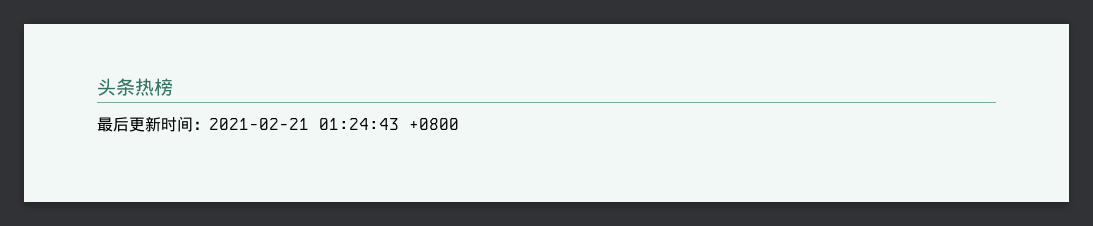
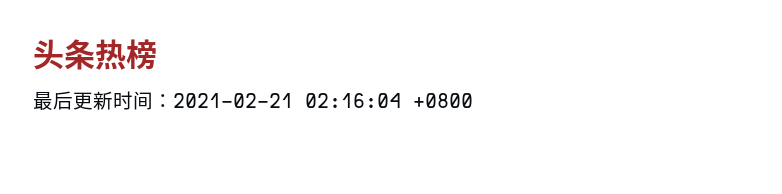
- 最后更新时间：2021-02-21 01:24:43 +0800
+ 最后更新时间：2021-02-21 02:16:04 +0800

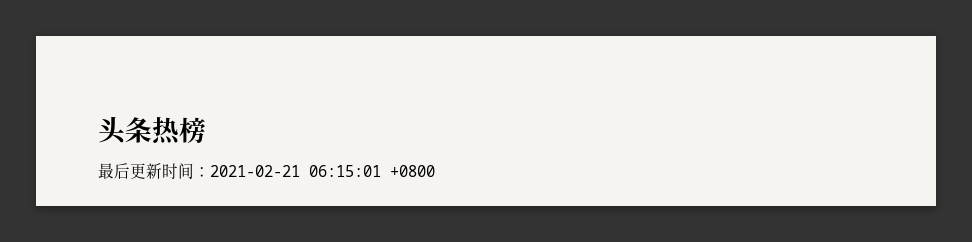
- 最后更新时间：2021-02-21 02:16:04 +0800
+ 最后更新时间：2021-02-21 06:15:01 +0800

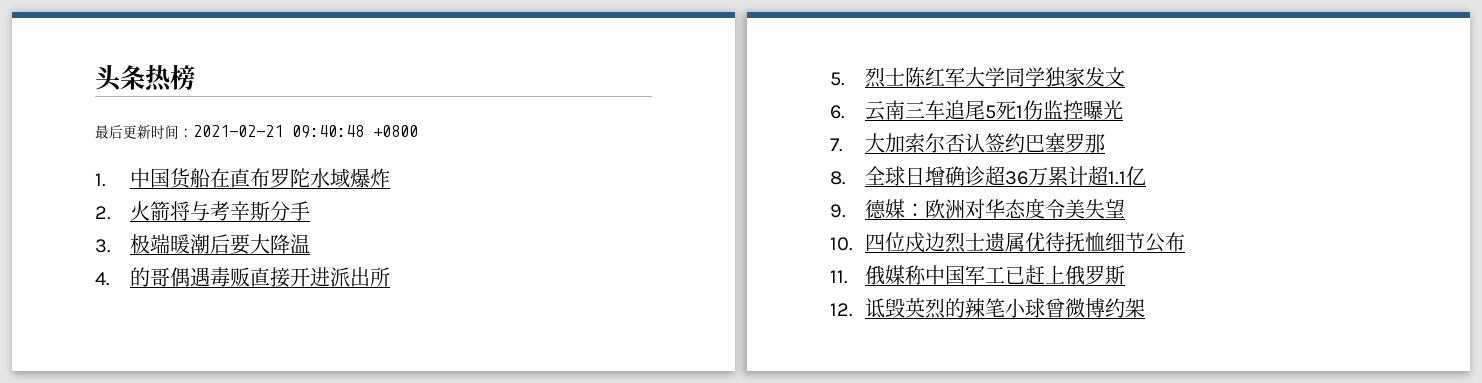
- 最后更新时间：2021-02-21 06:15:01 +0800
+ 最后更新时间：2021-02-21 09:40:48 +0800
+ 1.中国货船在直布罗陀水域爆炸
+ 2.火箭将与考辛斯分手
+ 3.极端暖潮后要大降温
+ 4.的哥偶遇毒贩直接开进派出所
+ 5.烈士陈红军大学同学独家发文
+ 6.云南三车追尾5死1伤监控曝光
+ 7.大加索尔否认签约巴塞罗那
+ 8.全球日增确诊超36万累计超1.1亿
+ 9.德媒：欧洲对华态度令美失望
+ 10.四位戍边烈士遗属优待抚恤细节公布
+ 11.俄媒称中国军工已赶上俄罗斯
+ 12.诋毁英烈的辣笔小球曾微博约架

